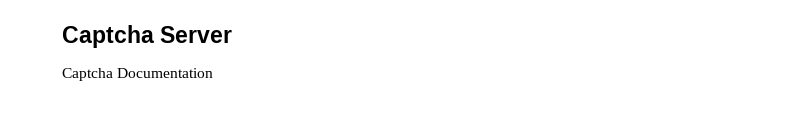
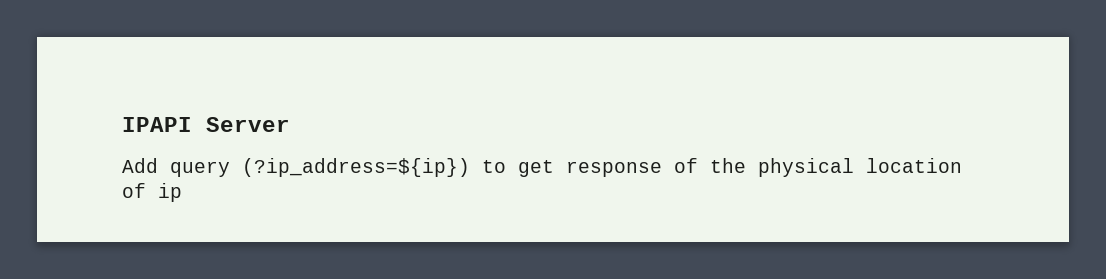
- Captcha Server
+ IPAPI Server
- Captcha Documentation
+ Add query (?ip_address=${ip}) to get response of the physical location of ip

